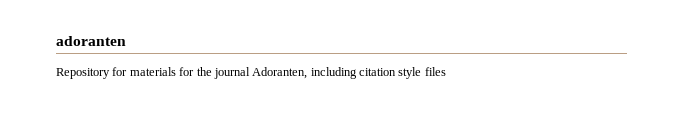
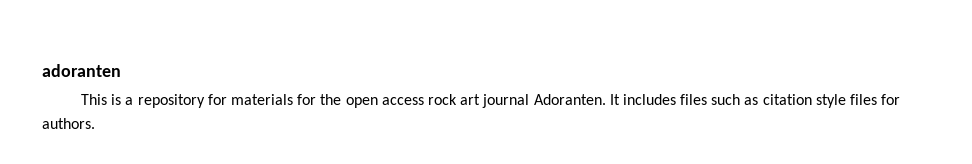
- Repository for materials for the journal Adoranten, including citation style files
+ This is a repository for materials for the open access rock art journal Adoranten. It includes files such as citation style files for authors.

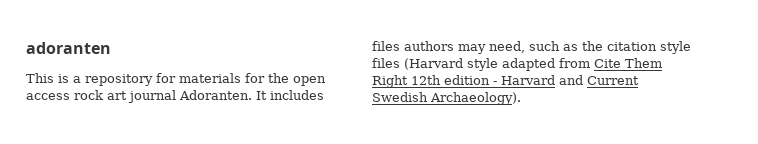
- It includes files such as citation style files for authors.
+ It includes files authors may need, such as the citation style files (Harvard style adapted from Cite Them Right 12th edition - Harvard and Current Swedish Archaeology).

